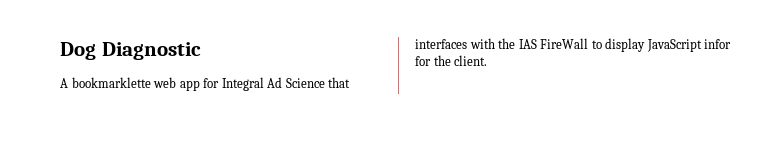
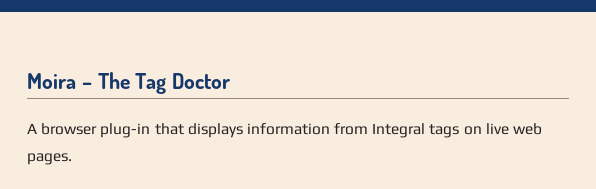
- Dog Diagnostic
- A bookmarklette web app for Integral Ad Science that interfaces with the IAS FireWall to display JavaScript infor for the client.
+ Moira – The Tag Doctor
+ A browser plug-in that displays information from Integral tags on live web pages.

